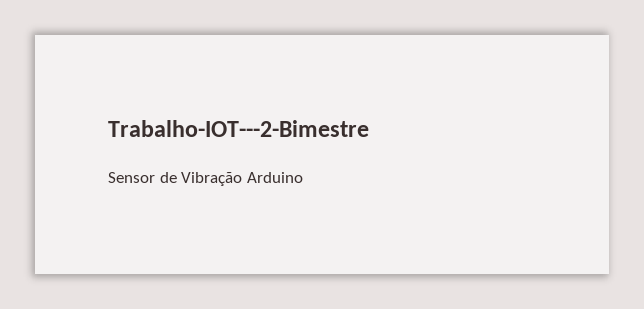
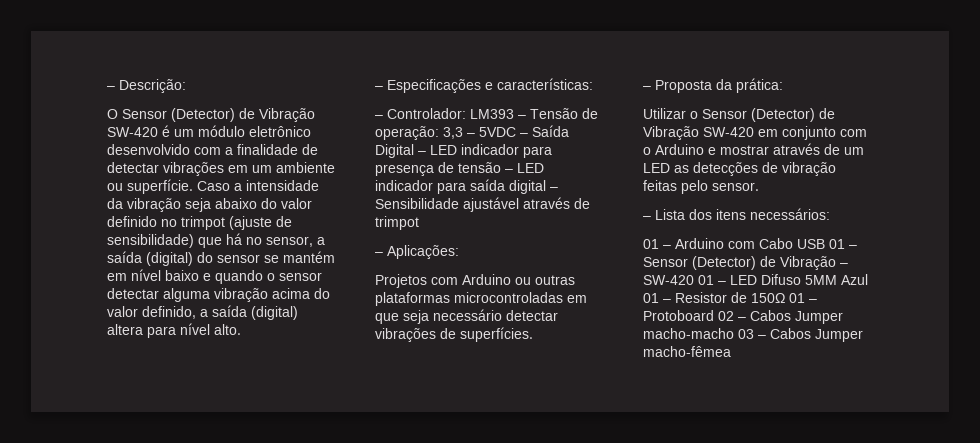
- Trabalho-IOT---2-Bimestre
- Sensor de Vibração Arduino
+ – Descrição:
+ O Sensor (Detector) de Vibração SW-420 é um módulo eletrônico desenvolvido com a finalidade de detectar vibrações em um ambiente ou superfície. Caso a intensidade da vibração seja abaixo do valor definido no trimpot (ajuste de sensibilidade) que há no sensor, a saída (digital) do sensor se mantém em nível baixo e quando o sensor detectar alguma vibração acima do valor definido, a saída (digital) altera para nível alto.
+ – Especificações e características:
+ – Controlador: LM393 – Tensão de operação: 3,3 – 5VDC – Saída Digital – LED indicador para presença de tensão – LED indicador para saída digital – Sensibilidade ajustável através de trimpot
+ – Aplicações:
+ Projetos com Arduino ou outras plataformas microcontroladas em que seja necessário detectar vibrações de superfícies.
+ – Proposta da prática:
+ Utilizar o Sensor (Detector) de Vibração SW-420 em conjunto com o Arduino e mostrar através de um LED as detecções de vibração feitas pelo sensor.
+ – Lista dos itens necessários:
+ 01 – Arduino com Cabo USB 01 – Sensor (Detector) de Vibração – SW-420 01 – LED Difuso 5MM Azul 01 – Resistor de 150Ω 01 – Protoboard 02 – Cabos Jumper macho-macho 03 – Cabos Jumper macho-fêmea

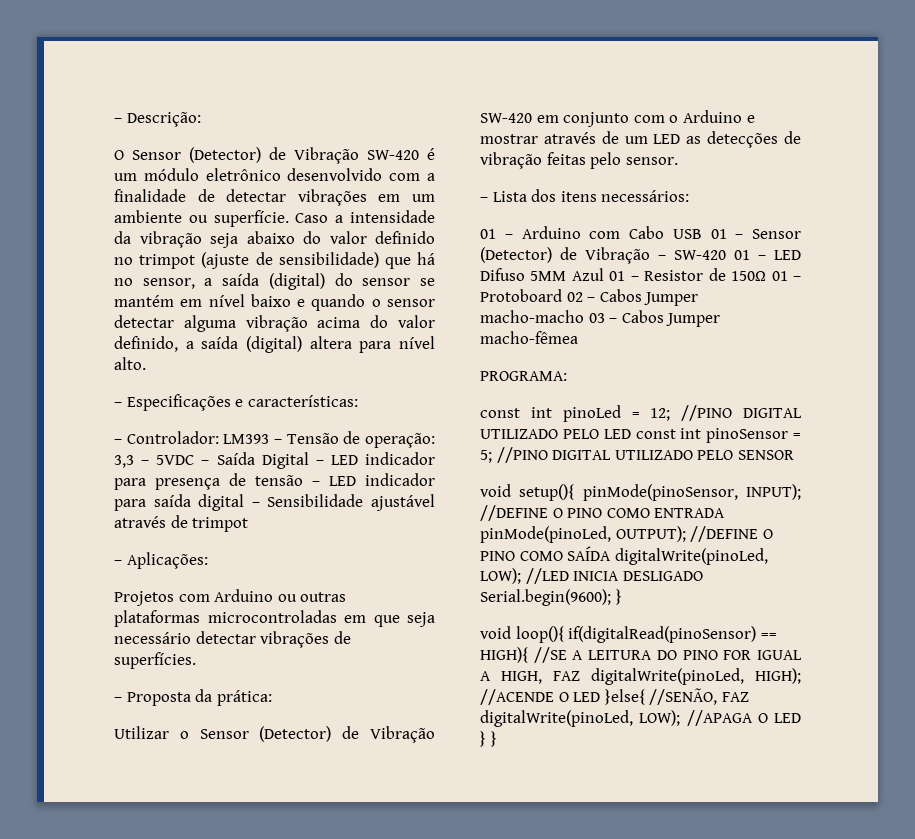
+ PROGRAMA:
+ const int pinoLed = 12; //PINO DIGITAL UTILIZADO PELO LED const int pinoSensor = 5; //PINO DIGITAL UTILIZADO PELO SENSOR
+ void setup(){ pinMode(pinoSensor, INPUT); //DEFINE O PINO COMO ENTRADA pinMode(pinoLed, OUTPUT); //DEFINE O PINO COMO SAÍDA digitalWrite(pinoLed, LOW); //LED INICIA DESLIGADO Serial.begin(9600); }
+ void loop(){ if(digitalRead(pinoSensor) == HIGH){ //SE A LEITURA DO PINO FOR IGUAL A HIGH, FAZ digitalWrite(pinoLed, HIGH); //ACENDE O LED }else{ //SENÃO, FAZ digitalWrite(pinoLed, LOW); //APAGA O LED } }

